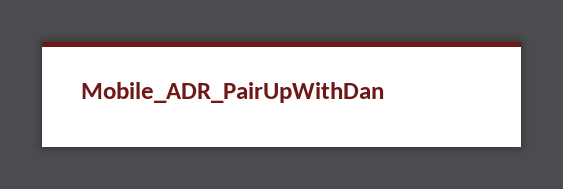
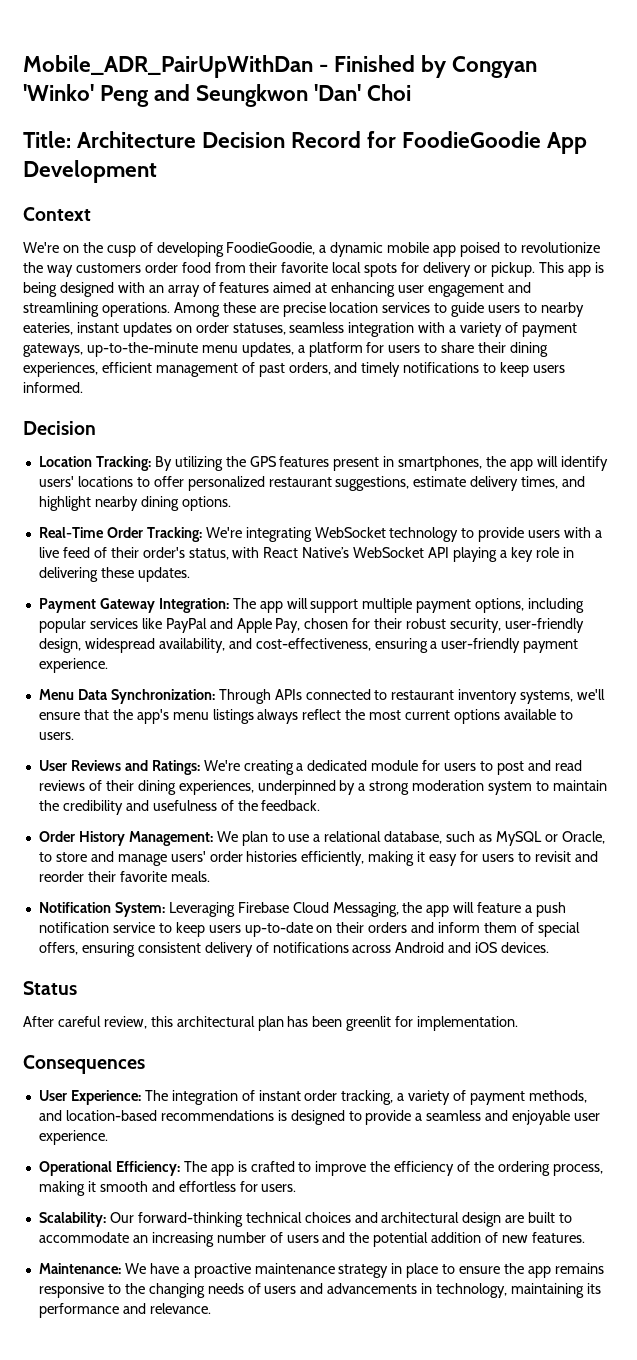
- Mobile_ADR_PairUpWithDan
+ Mobile_ADR_PairUpWithDan - Finished by Congyan 'Winko' Peng and Seungkwon 'Dan' Choi
+ Title: Architecture Decision Record for FoodieGoodie App Development
+ Context
+ We're on the cusp of developing FoodieGoodie, a dynamic mobile app poised to revolutionize the way customers order food from their favorite local spots for delivery or pickup. This app is being designed with an array of features aimed at enhancing user engagement and streamlining operations. Among these are precise location services to guide users to nearby eateries, instant updates on order statuses, seamless integration with a variety of payment gateways, up-to-the-minute menu updates, a platform for users to share their dining experiences, efficient management of past orders, and timely notifications to keep users informed.
+ Decision
+ Location Tracking: By utilizing the GPS features present in smartphones, the app will identify users' locations to offer personalized restaurant suggestions, estimate delivery times, and highlight nearby dining options.
+ Real-Time Order Tracking: We're integrating WebSocket technology to provide users with a live feed of their order's status, with React Native’s WebSocket API playing a key role in delivering these updates.
+ Payment Gateway Integration: The app will support multiple payment options, including popular services like PayPal and Apple Pay, chosen for their robust security, user-friendly design, widespread availability, and cost-effectiveness, ensuring a user-friendly payment experience.
+ Menu Data Synchronization: Through APIs connected to restaurant inventory systems, we'll ensure that the app's menu listings always reflect the most current options available to users.
+ User Reviews and Ratings: We're creating a dedicated module for users to post and read reviews of their dining experiences, underpinned by a strong moderation system to maintain the credibility and usefulness of the feedback.
+ Order History Management: We plan to use a relational database, such as MySQL or Oracle, to store and manage users' order histories efficiently, making it easy for users to revisit and reorder their favorite meals.
+ Notification System: Leveraging Firebase Cloud Messaging, the app will feature a push notification service to keep users up-to-date on their orders and inform them of special offers, ensuring consistent delivery of notifications across Android and iOS devices.
+ Status
+ After careful review, this architectural plan has been greenlit for implementation.
+ Consequences
+ User Experience: The integration of instant order tracking, a variety of payment methods, and location-based recommendations is designed to provide a seamless and enjoyable user experience.
+ Operational Efficiency: The app is crafted to improve the efficiency of the ordering process, making it smooth and effortless for users.
+ Scalability: Our forward-thinking technical choices and architectural design are built to accommodate an increasing number of users and the potential addition of new features.
+ Maintenance: We have a proactive maintenance strategy in place to ensure the app remains responsive to the changing needs of users and advancements in technology, maintaining its performance and relevance.

